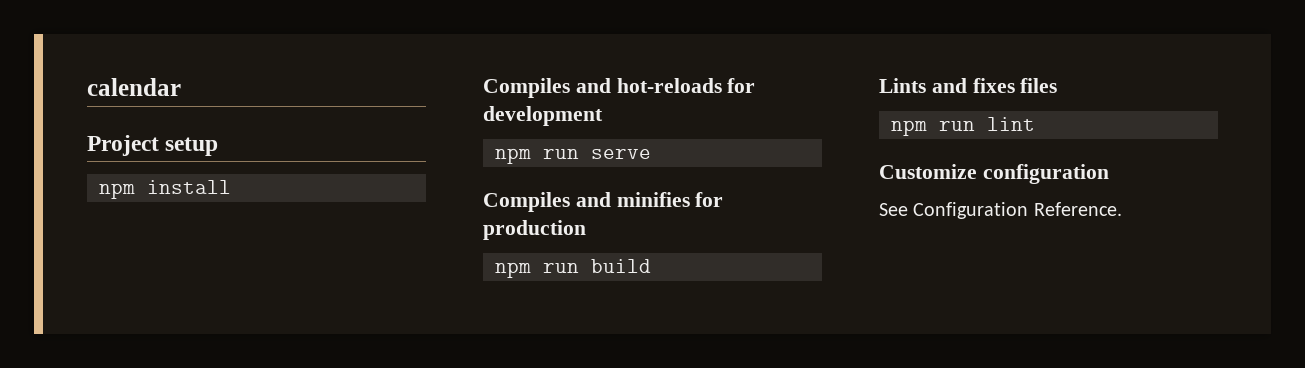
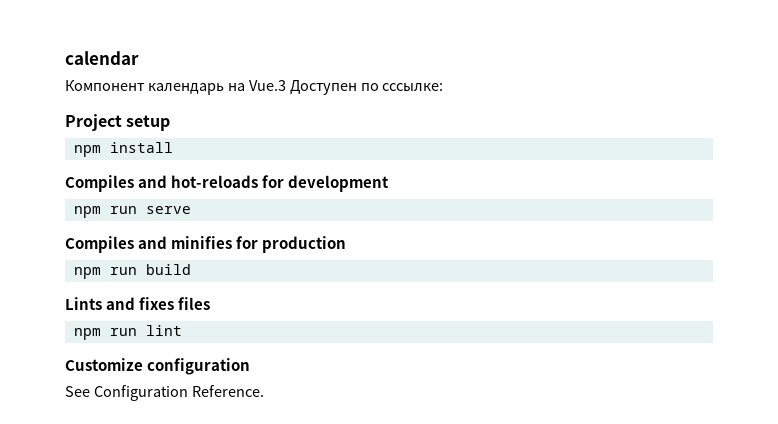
+ Компонент календарь на Vue.3 Доступен по сссылке:

